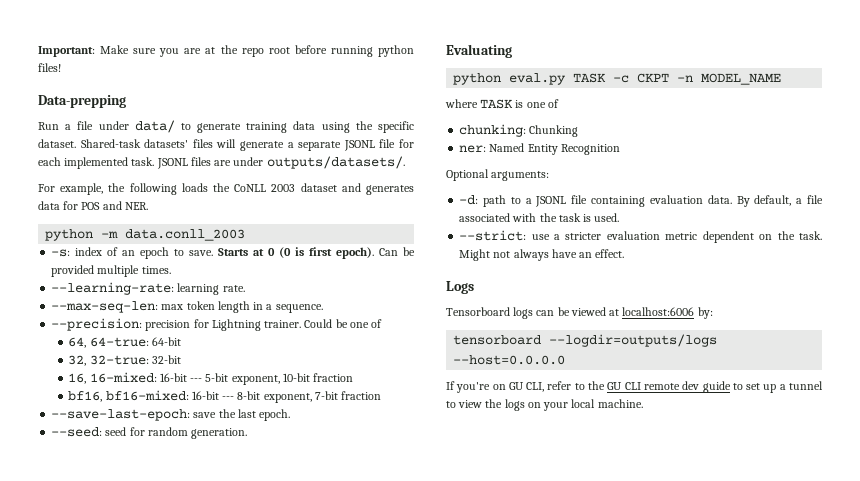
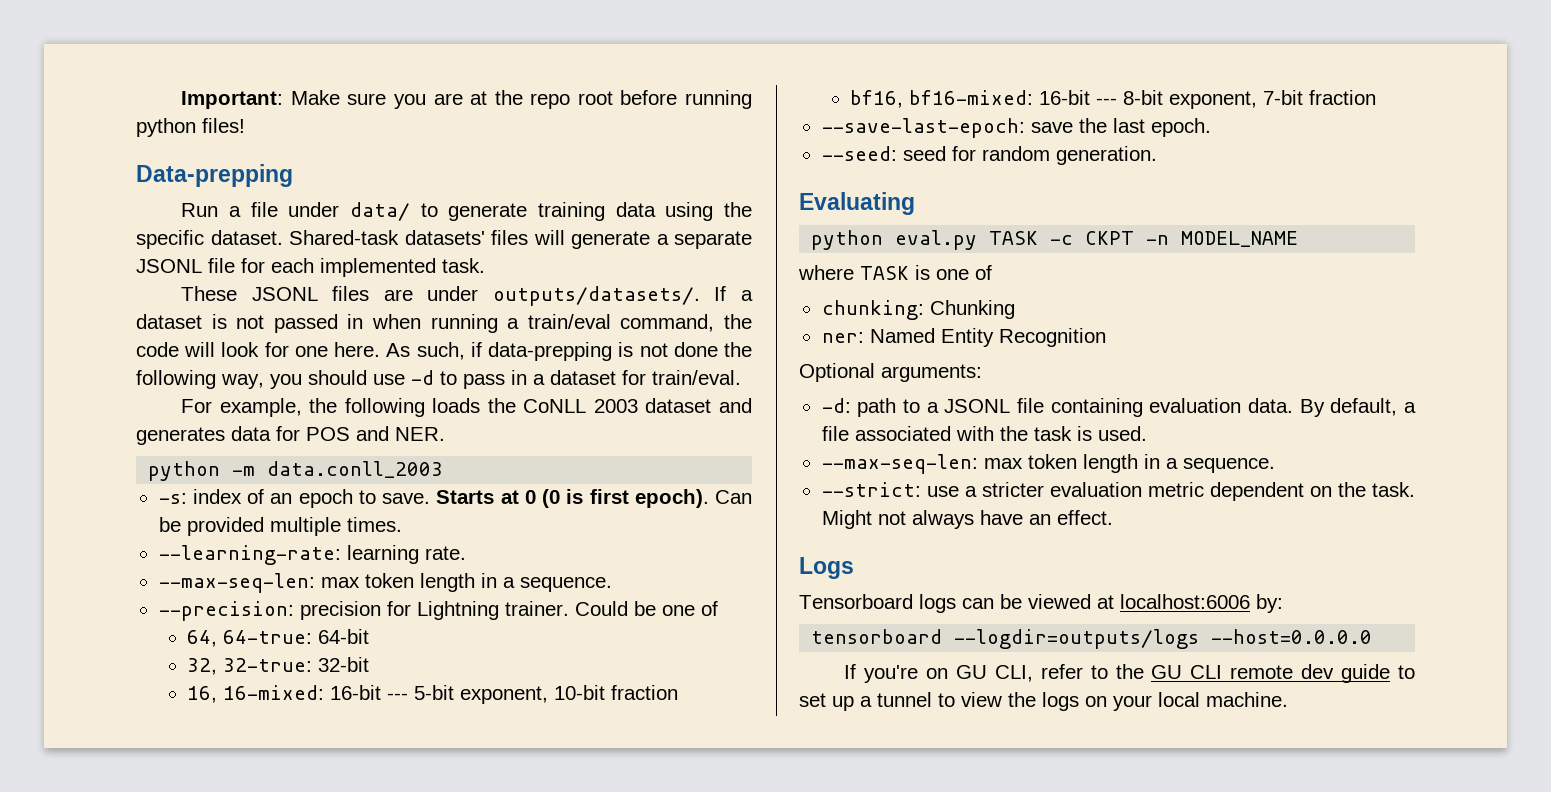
- Shared-task datasets' files will generate a separate JSONL file for each implemented task. JSONL files are under outputs/datasets/.
+ Shared-task datasets' files will generate a separate JSONL file for each implemented task.
+ These JSONL files are under outputs/datasets/. If a dataset is not passed in when running a train/eval command, the code will look for one here. As such, if data-prepping is not done the following way, you should use -d to pass in a dataset for train/eval.
  By default, a file associated with the task is used.
+ --max-seq-len: max token length in a sequence.

